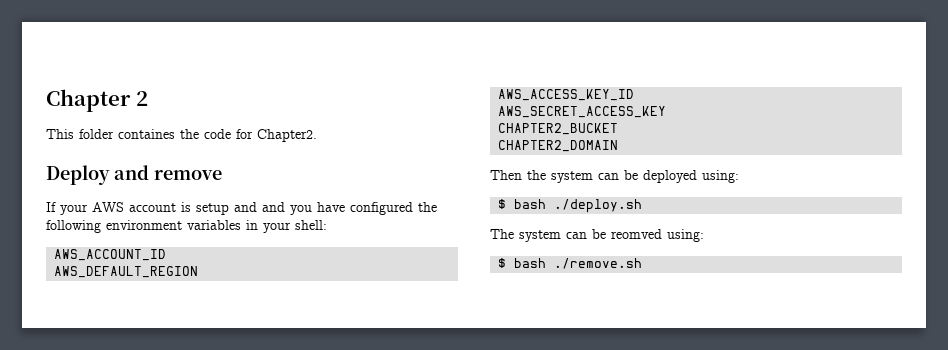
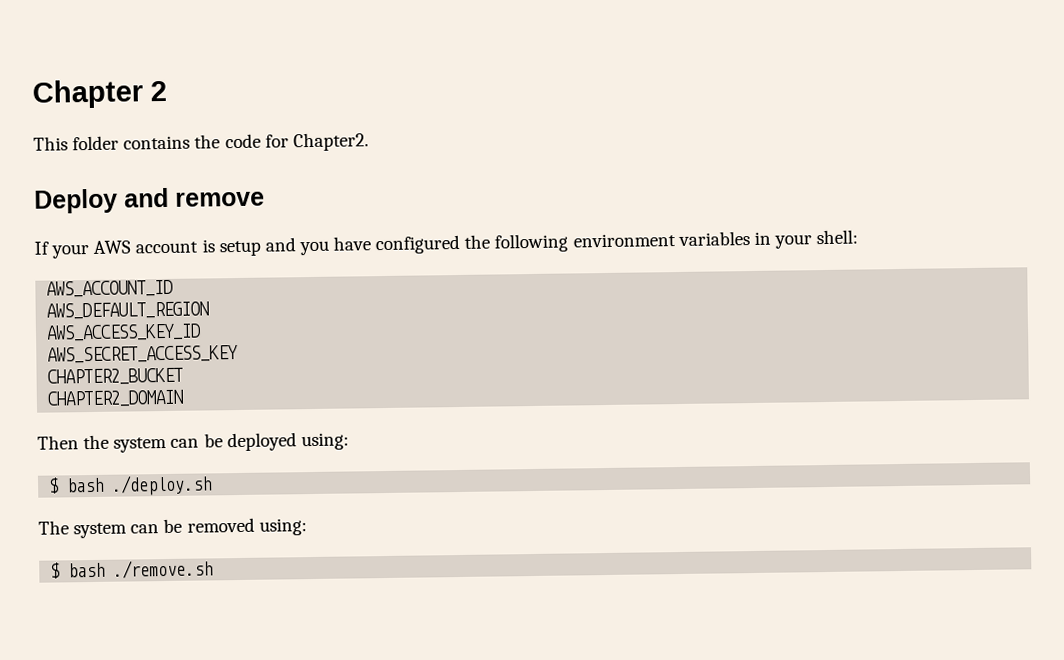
- This folder containes the code for Chapter2.
+ This folder contains the code for Chapter2.
- If your AWS account is setup and and you have configured the following environment variables in your shell:
+ If your AWS account is setup and you have configured the following environment variables in your shell:
- The system can be reomved using:
+ The system can be removed using:

